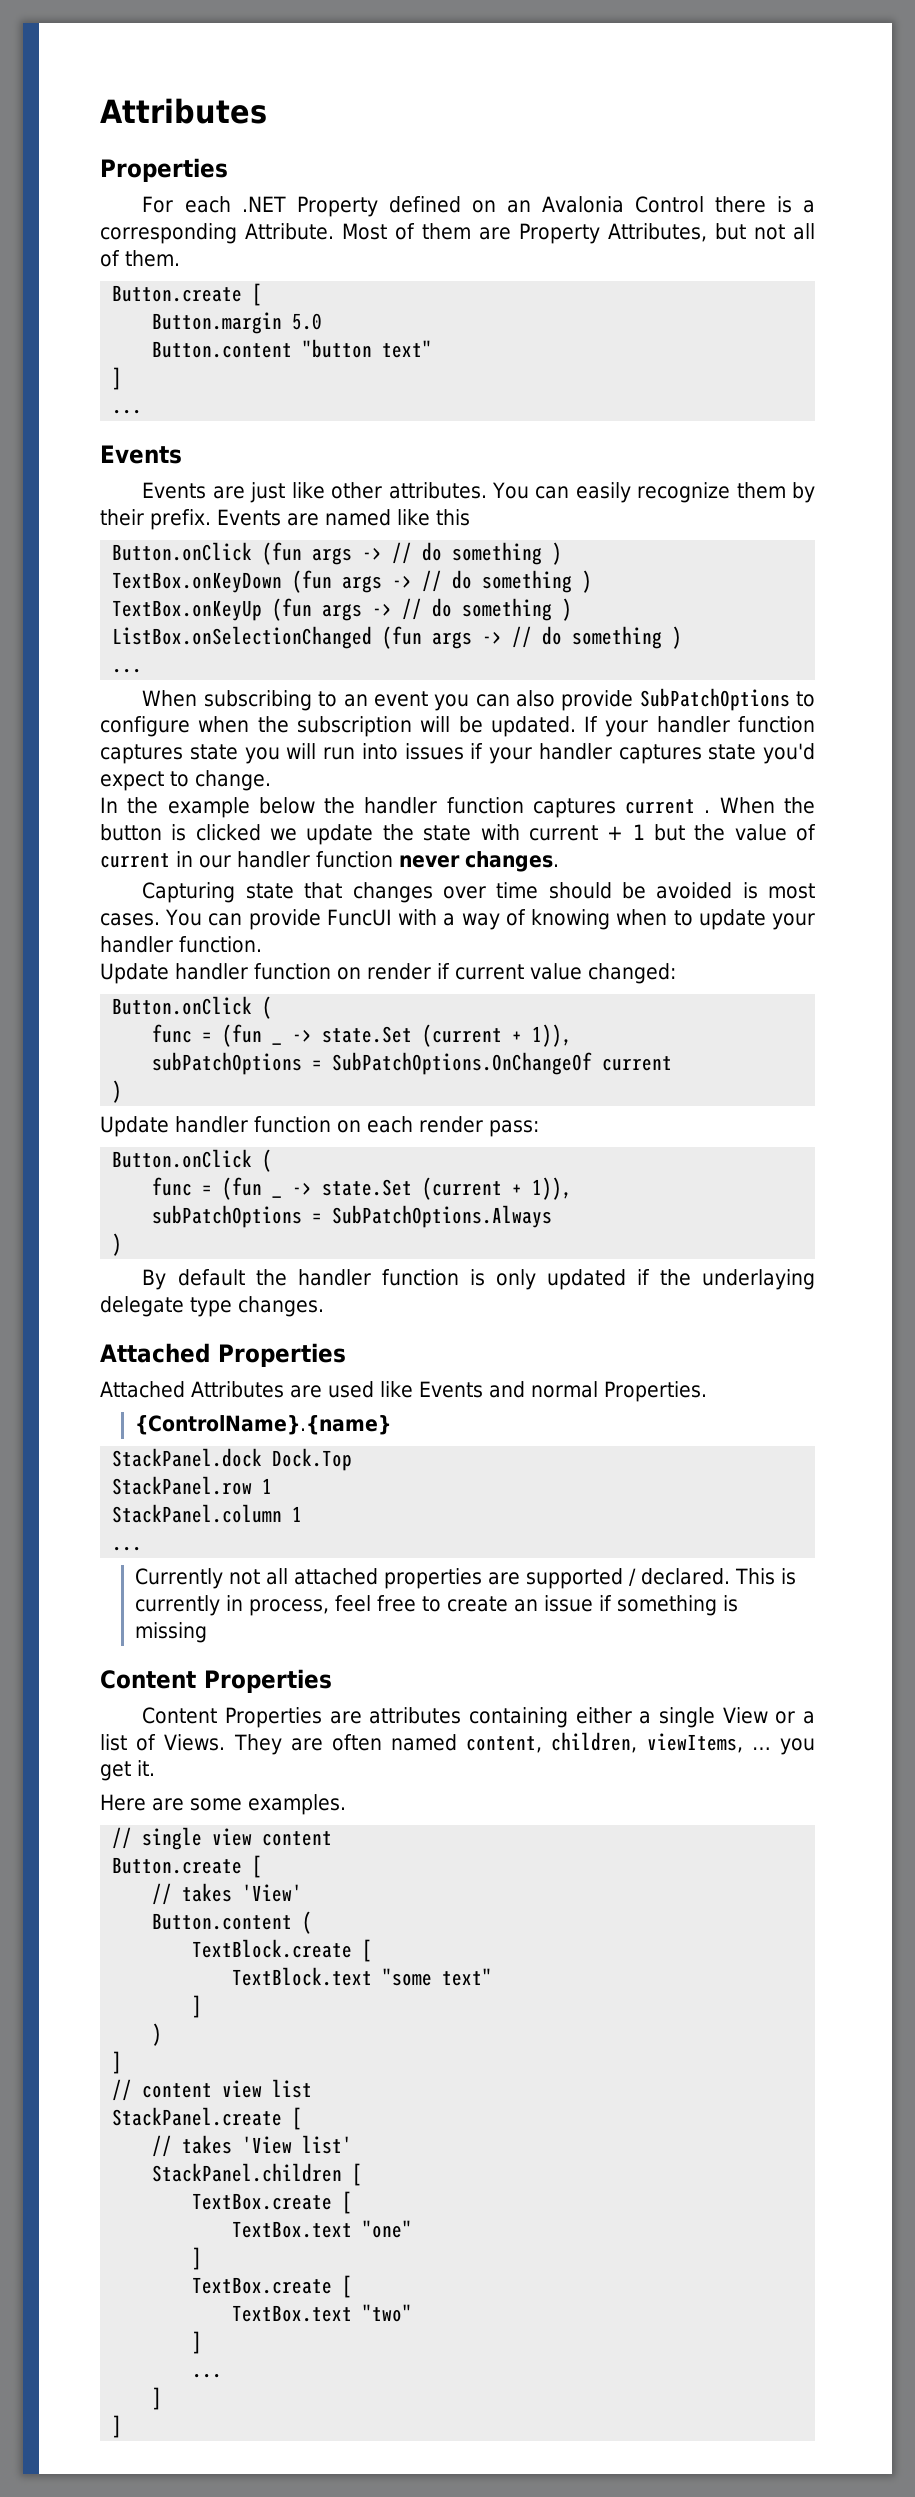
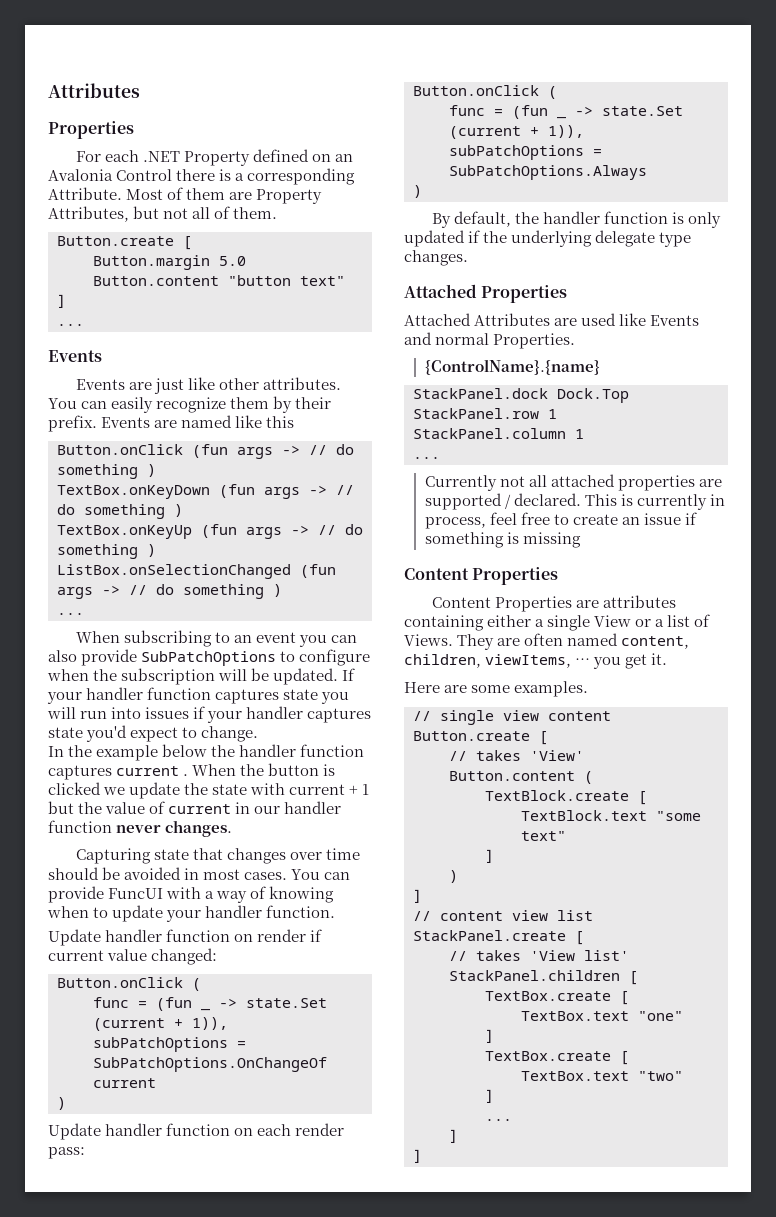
- Capturing state that changes over time should be avoided is most cases.
+ Capturing state that changes over time should be avoided in most cases.
- By default the handler function is only updated if the underlaying delegate type changes.
+ By default, the handler function is only updated if the underlying delegate type changes.

